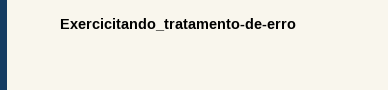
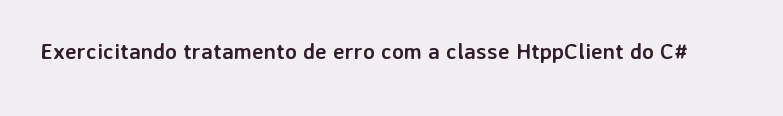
- Exercicitando_tratamento-de-erro
+ Exercicitando tratamento de erro com a classe HtppClient do C#

